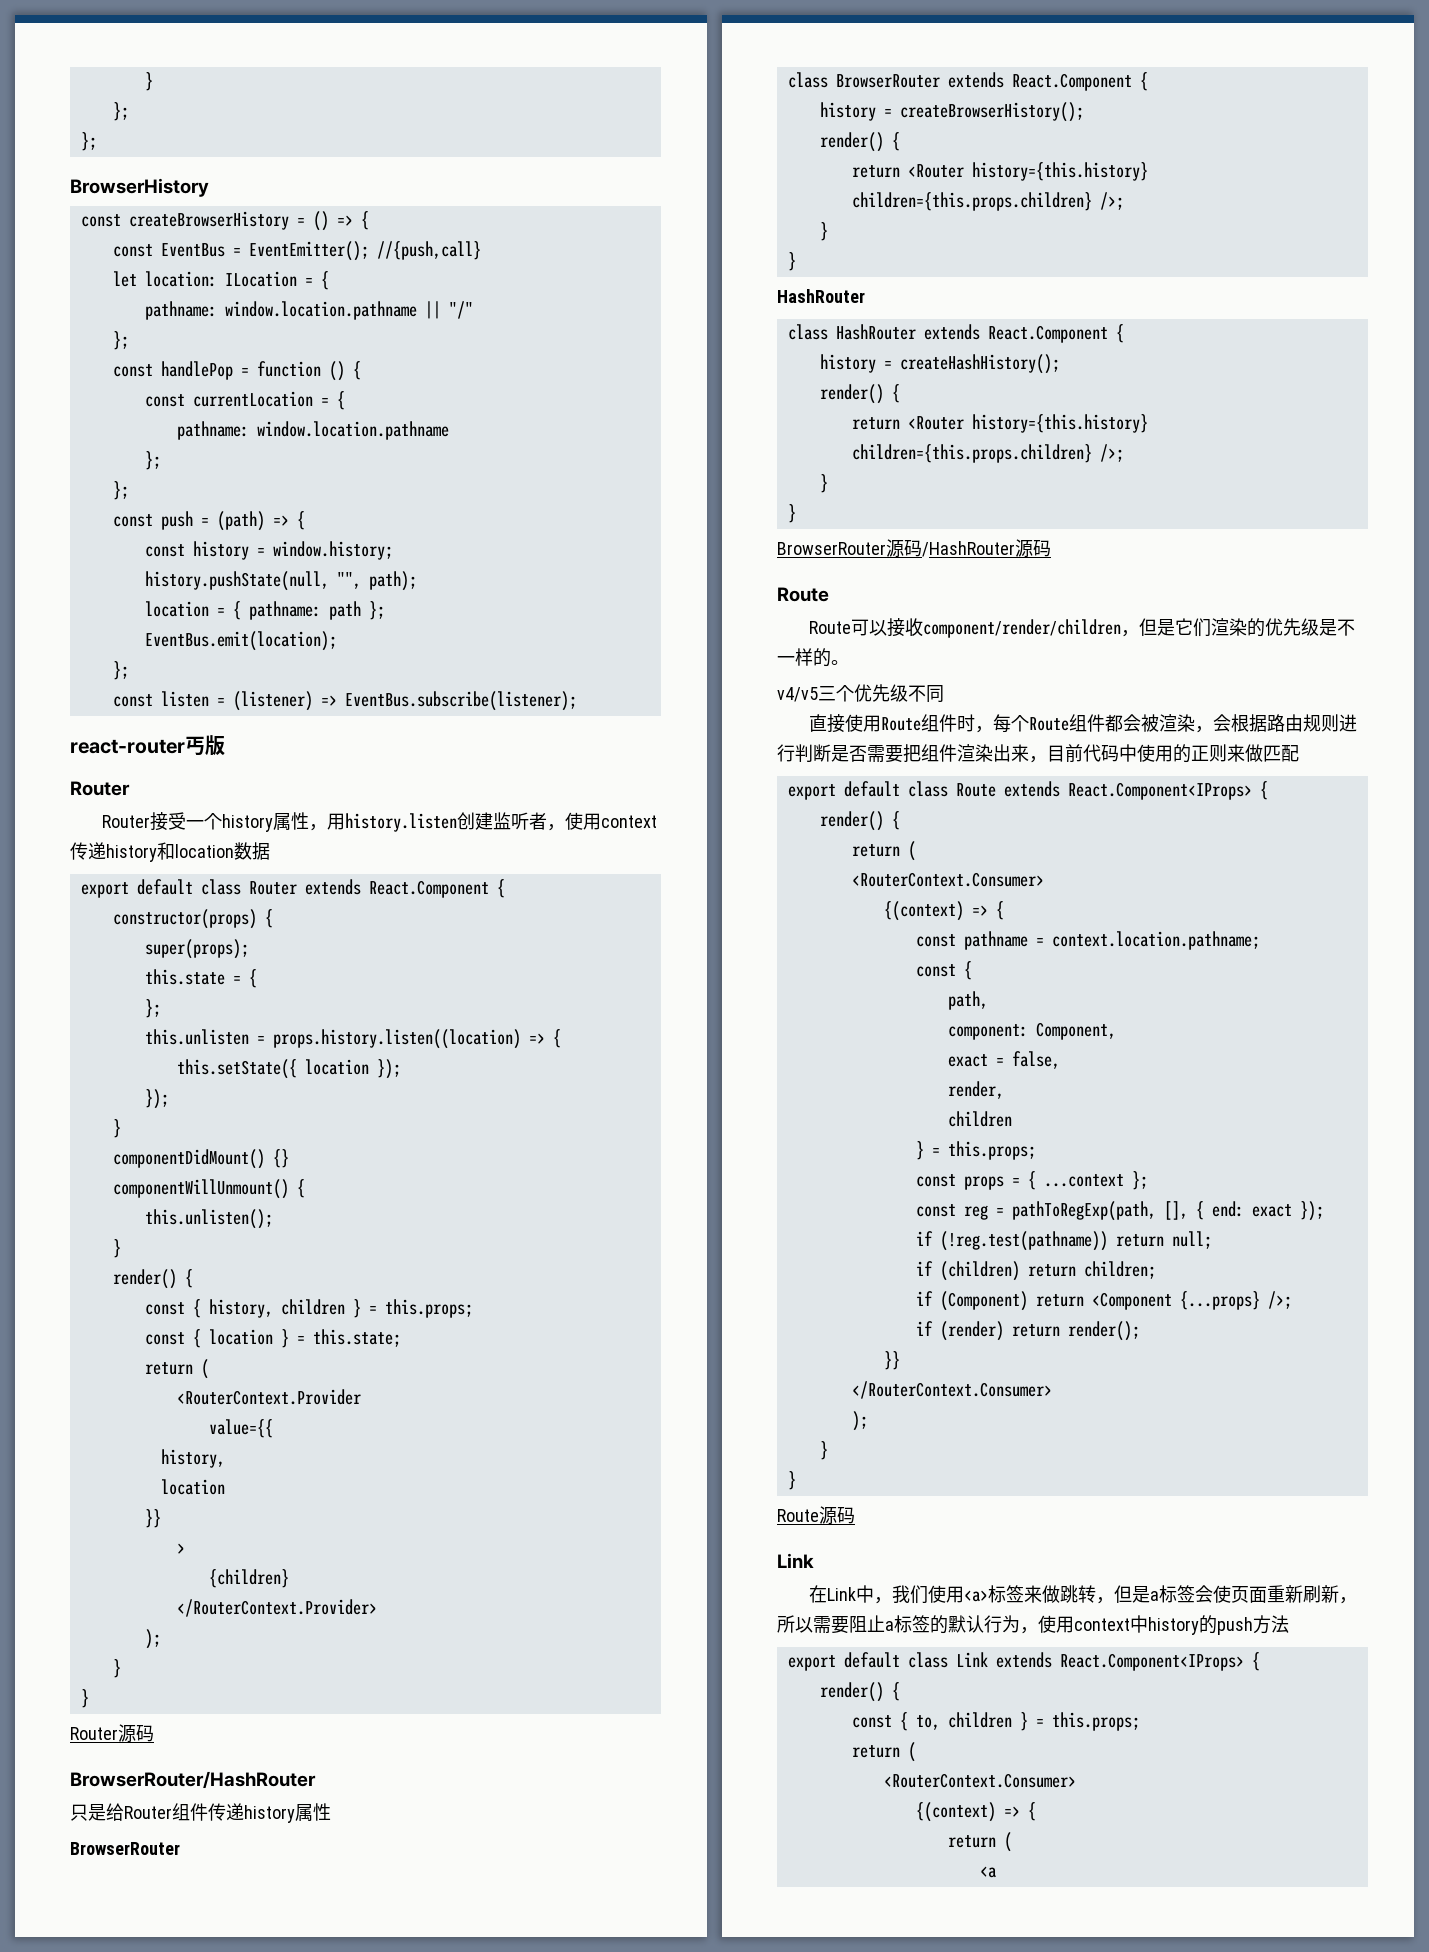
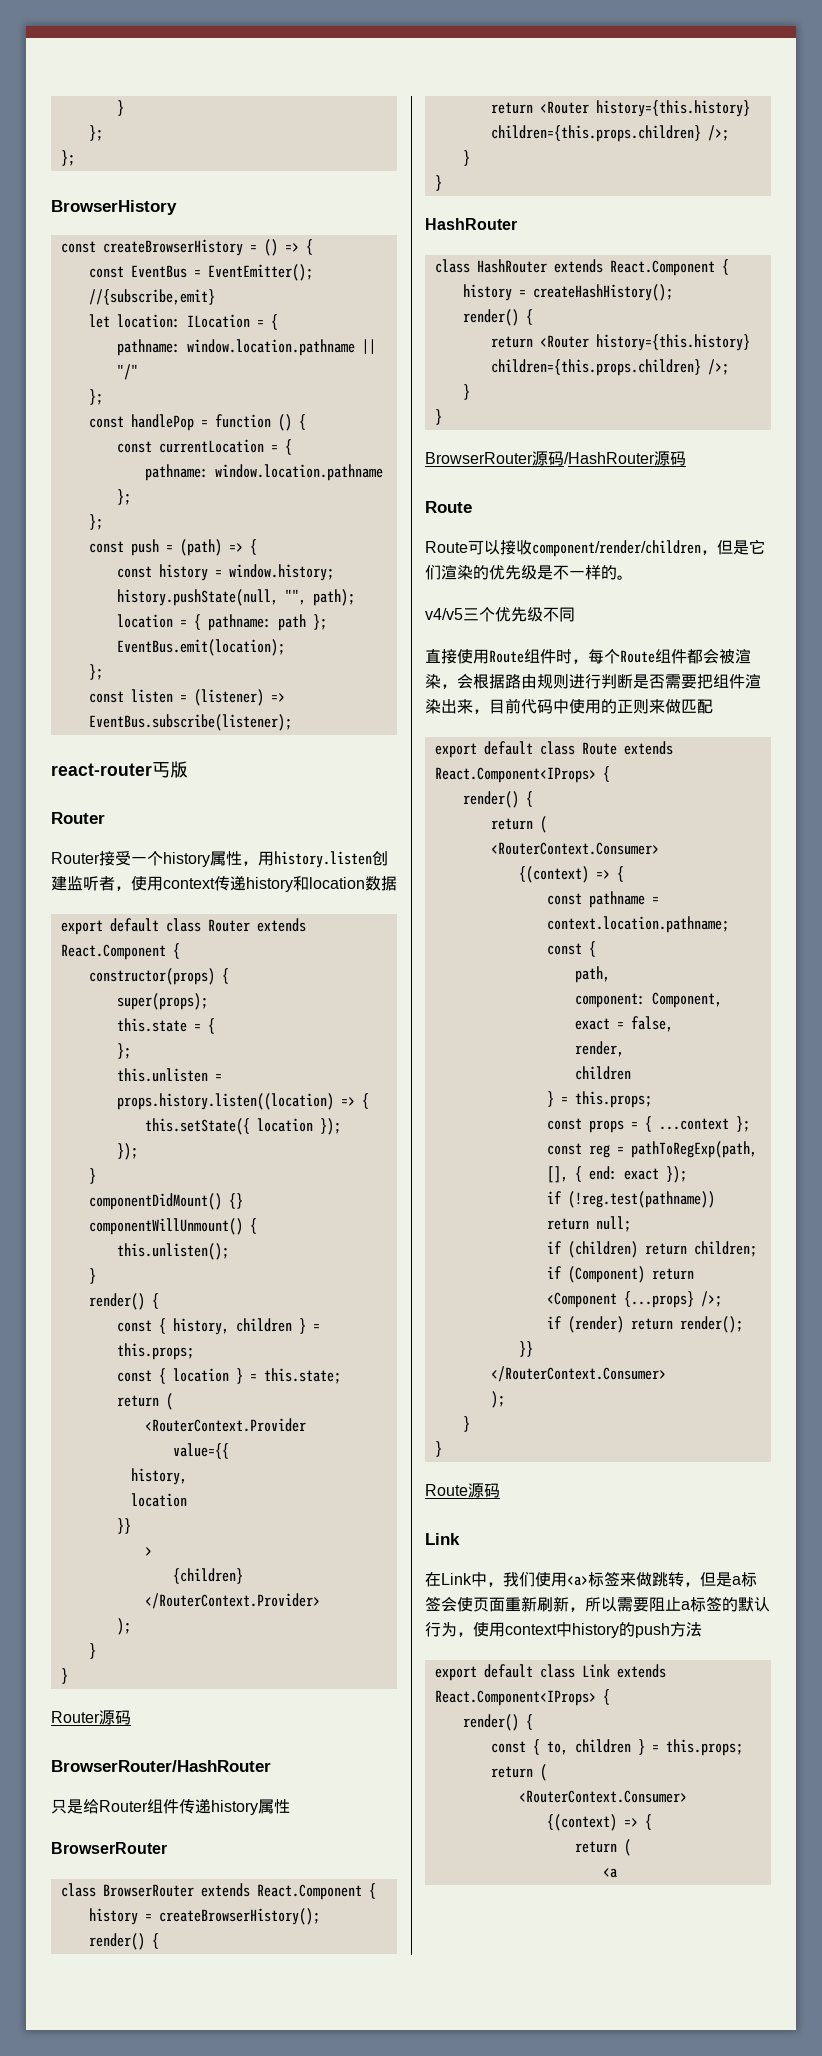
- const EventBus = EventEmitter(); //{push,call}
+ const EventBus = EventEmitter(); //{subscribe,emit}

